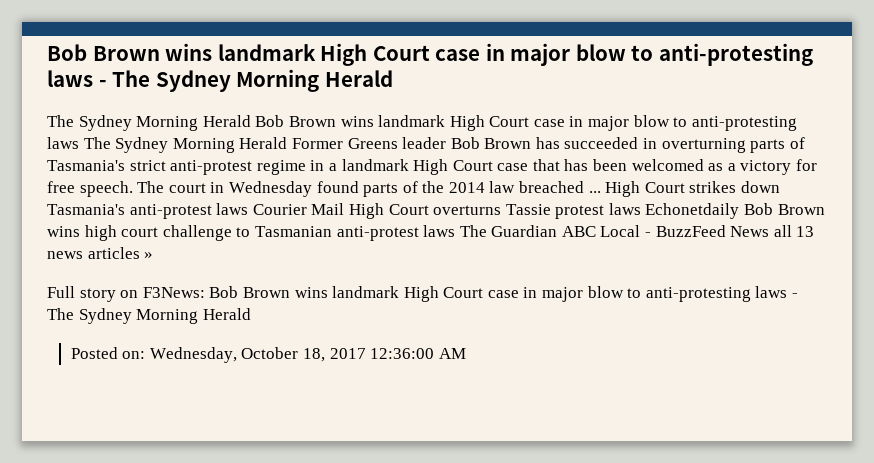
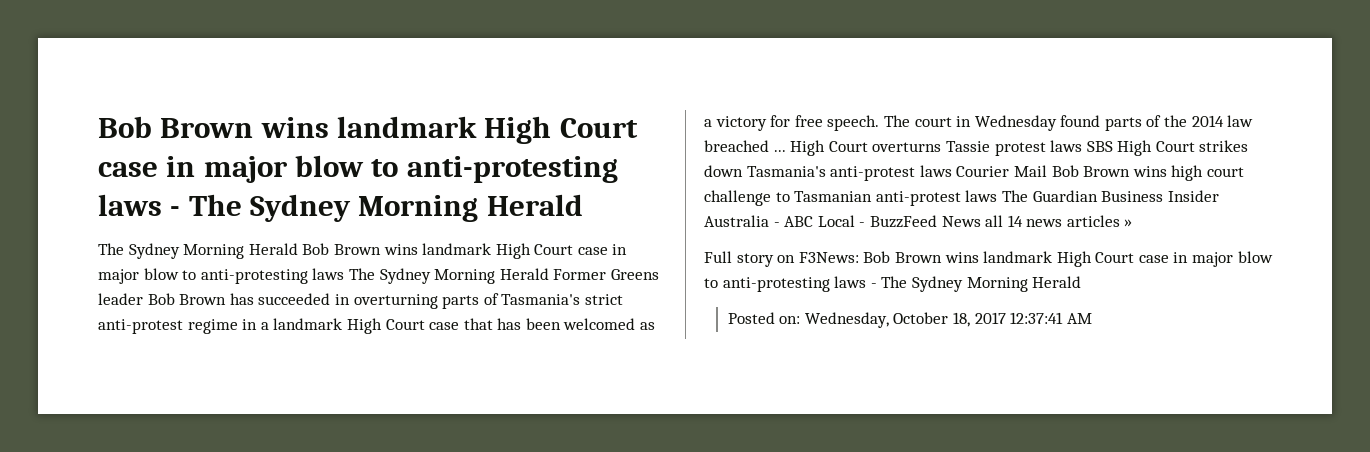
- High Court strikes down Tasmania's anti-protest laws Courier Mail High Court overturns Tassie protest laws Echonetdaily Bob Brown wins high court challenge to Tasmanian anti-protest laws The Guardian ABC Local - BuzzFeed News all 13 news articles »
+ High Court overturns Tassie protest laws SBS High Court strikes down Tasmania's anti-protest laws Courier Mail Bob Brown wins high court challenge to Tasmanian anti-protest laws The Guardian Business Insider Australia - ABC Local - BuzzFeed News all 14 news articles »
- Posted on: Wednesday, October 18, 2017 12:36:00 AM
+ Posted on: Wednesday, October 18, 2017 12:37:41 AM

